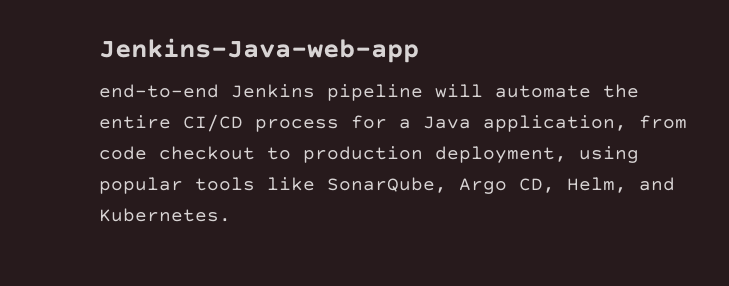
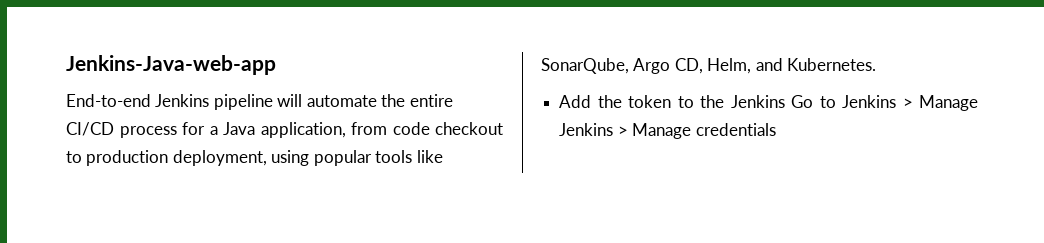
- end-to-end Jenkins pipeline will automate the entire CI/CD process for a Java application, from code checkout to production deployment, using popular tools like SonarQube, Argo CD, Helm, and Kubernetes.
+ End-to-end Jenkins pipeline will automate the entire CI/CD process for a Java application, from code checkout to production deployment, using popular tools like SonarQube, Argo CD, Helm, and Kubernetes.
+ Add the token to the Jenkins Go to Jenkins > Manage Jenkins > Manage credentials

